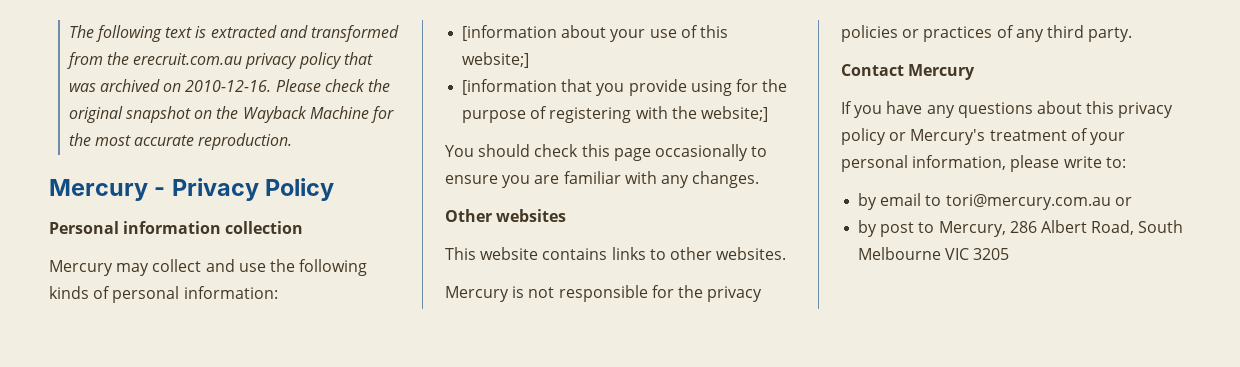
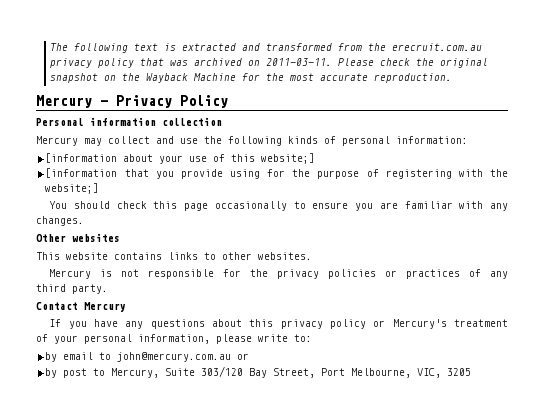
- The following text is extracted and transformed from the erecruit.com.au privacy policy that was archived on 2010-12-16.
+ The following text is extracted and transformed from the erecruit.com.au privacy policy that was archived on 2011-03-11.
- by email to tori@mercury.com.au or
+ by email to john@mercury.com.au or
- by post to Mercury, 286 Albert Road, South Melbourne VIC 3205
+ by post to Mercury, Suite 303/120 Bay Street, Port Melbourne, VIC, 3205

